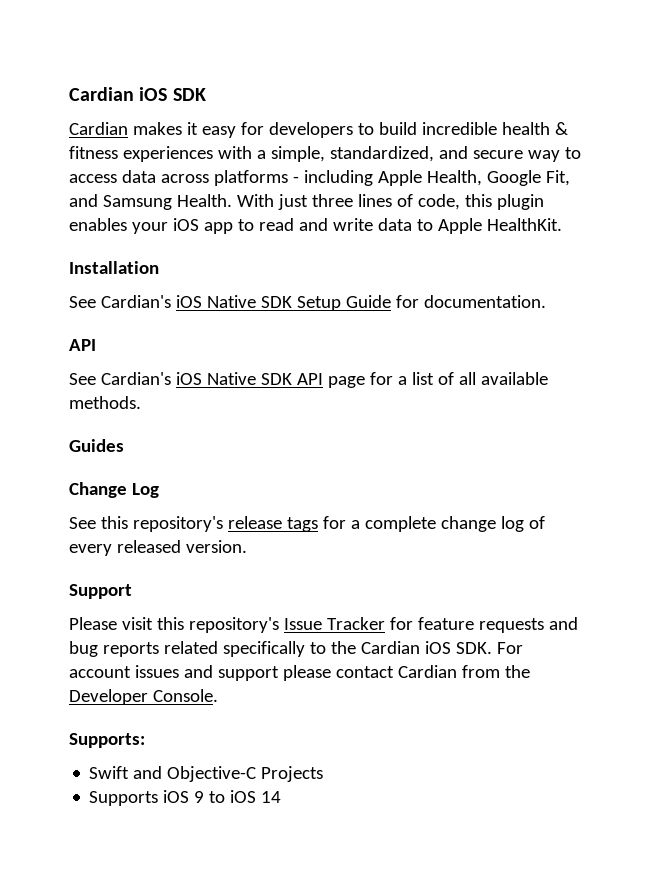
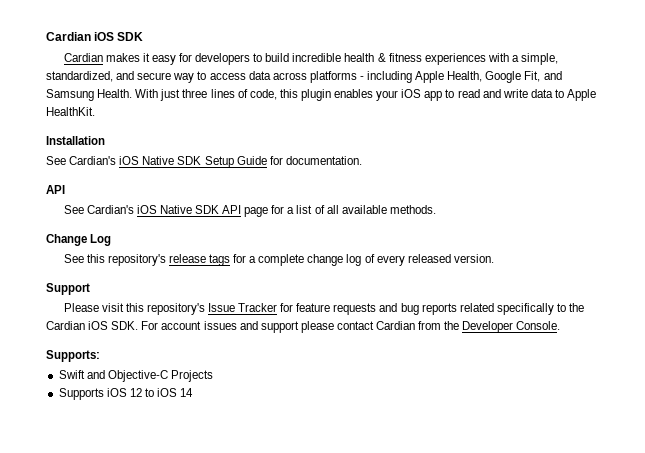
- Guides
- Supports iOS 9 to iOS 14
+ Supports iOS 12 to iOS 14

